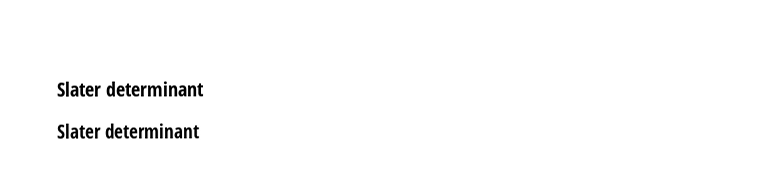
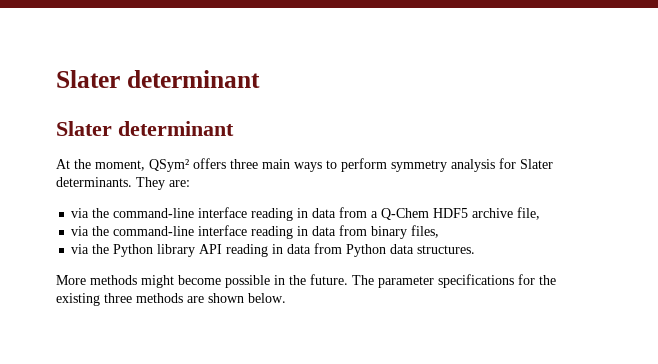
+ At the moment, QSym² offers three main ways to perform symmetry analysis for Slater determinants. They are:
+ via the command-line interface reading in data from a Q-Chem HDF5 archive file,
+ via the command-line interface reading in data from binary files,
+ via the Python library API reading in data from Python data structures.
+ More methods might become possible in the future. The parameter specifications for the existing three methods are shown below.

